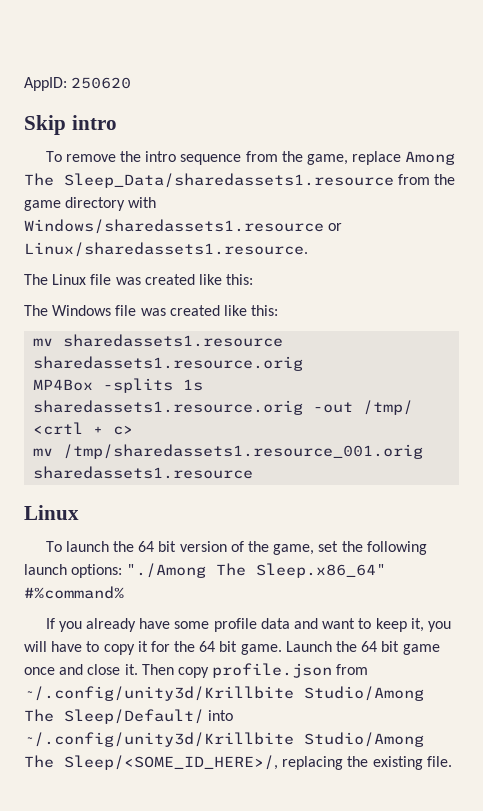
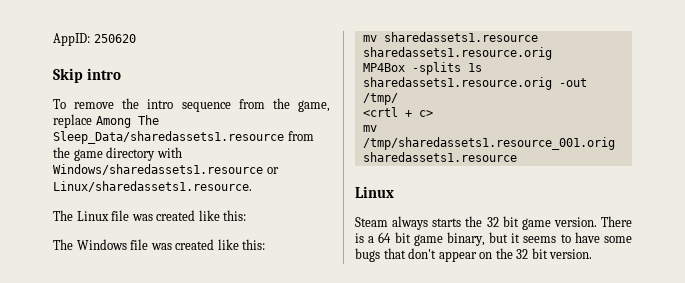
- To launch the 64 bit version of the game, set the following launch options: "./Among The Sleep.x86_64" #%command%
- If you already have some profile data and want to keep it, you will have to copy it for the 64 bit game. Launch the 64 bit game once and close it. Then copy profile.json from ~/.config/unity3d/Krillbite Studio/Among The Sleep/Default/ into ~/.config/unity3d/Krillbite Studio/Among The Sleep/<SOME_ID_HERE>/, replacing the existing file.
+ Steam always starts the 32 bit game version. There is a 64 bit game binary, but it seems to have some bugs that don't appear on the 32 bit version.

